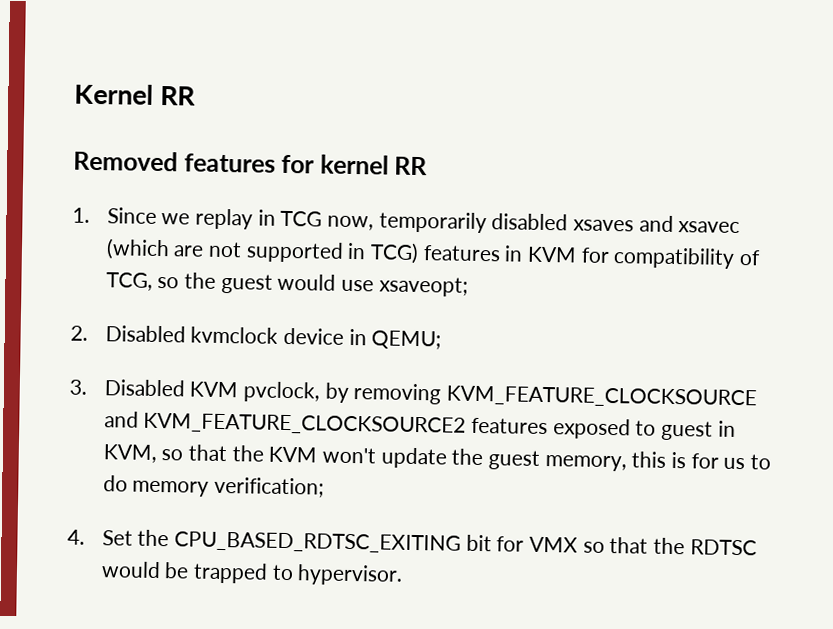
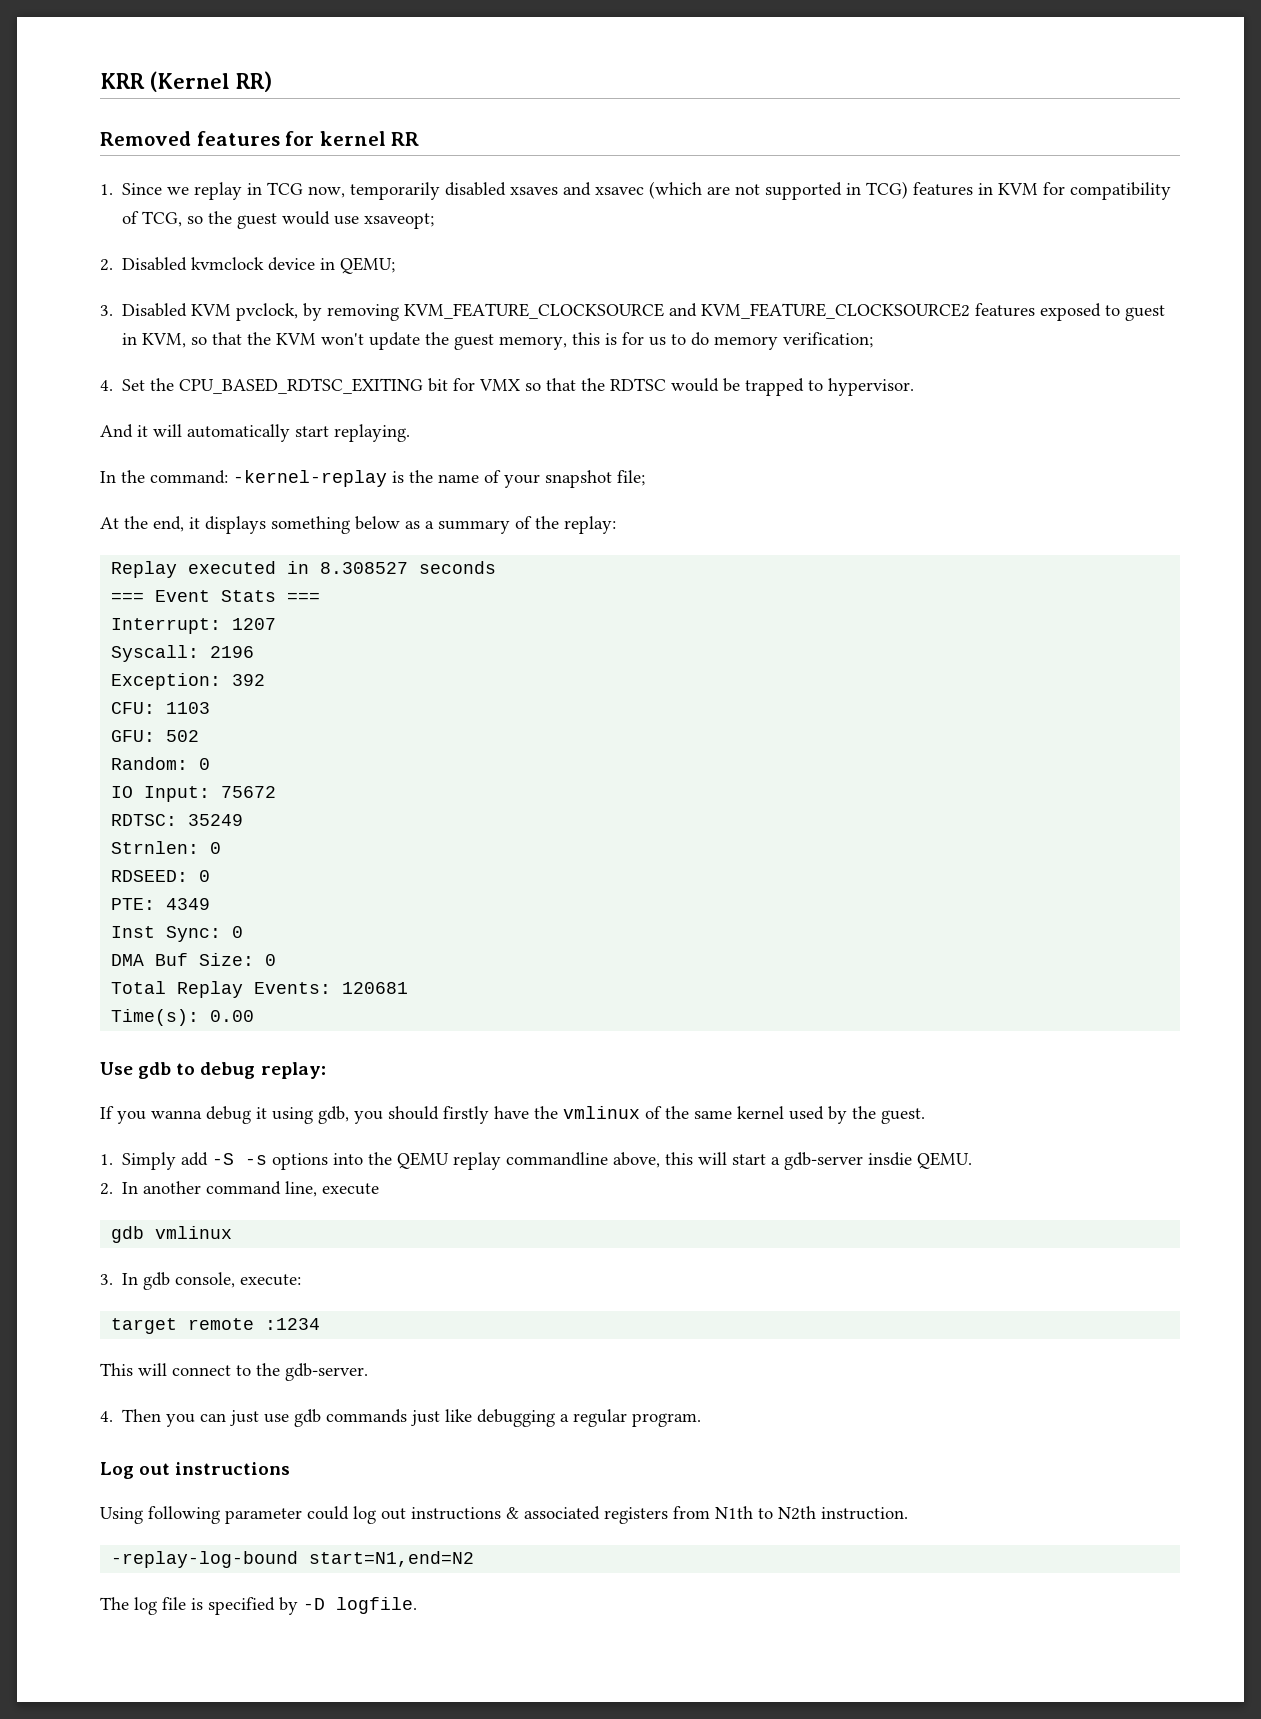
- Kernel RR
+ KRR (Kernel RR)
+ And it will automatically start replaying.
+ In the command: -kernel-replay is the name of your snapshot file;
+ At the end, it displays something below as a summary of the replay:
+ Replay executed in 8.308527 seconds
+ === Event Stats ===
+ Interrupt: 1207
+ Syscall: 2196
+ Exception: 392
+ CFU: 1103
+ GFU: 502
+ Random: 0
+ IO Input: 75672
+ RDTSC: 35249
+ Strnlen: 0
+ RDSEED: 0
+ PTE: 4349
+ Inst Sync: 0
+ DMA Buf Size: 0
+ Total Replay Events: 120681
+ Time(s): 0.00
+ Use gdb to debug replay:
+ If you wanna debug it using gdb, you should firstly have the vmlinux of the same kernel used by the guest.
+ 1. Simply add -S -s options into the QEMU replay commandline above, this will start a gdb-server insdie QEMU.
+ 2. In another command line, execute
+ gdb vmlinux
+ 3. In gdb console, execute:
+ target remote :1234
+ This will connect to the gdb-server.
+ 4. Then you can just use gdb commands just like debugging a regular program.
+ Log out instructions
+ Using following parameter could log out instructions & associated registers from N1th to N2th instruction.
+ -replay-log-bound start=N1,end=N2
+ The log file is specified by -D logfile.

